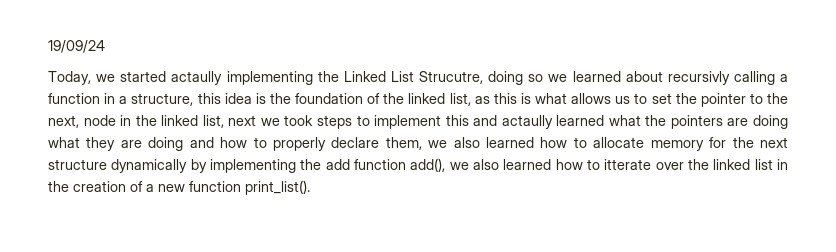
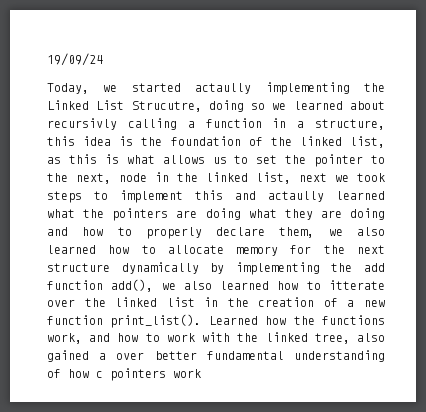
+ Learned how the functions work, and how to work with the linked tree, also gained a over better fundamental understanding of how c pointers work

